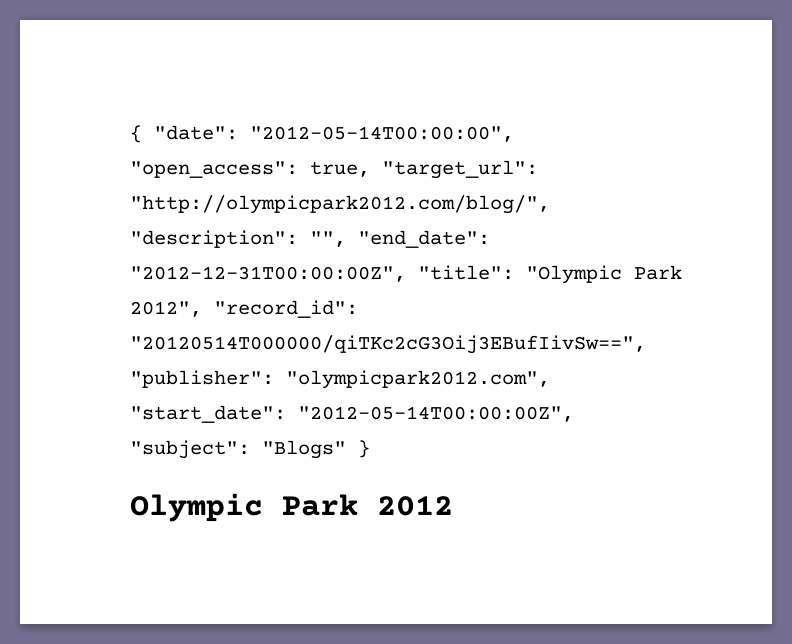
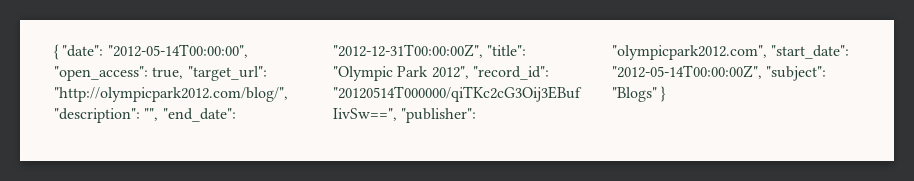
- Olympic Park 2012

